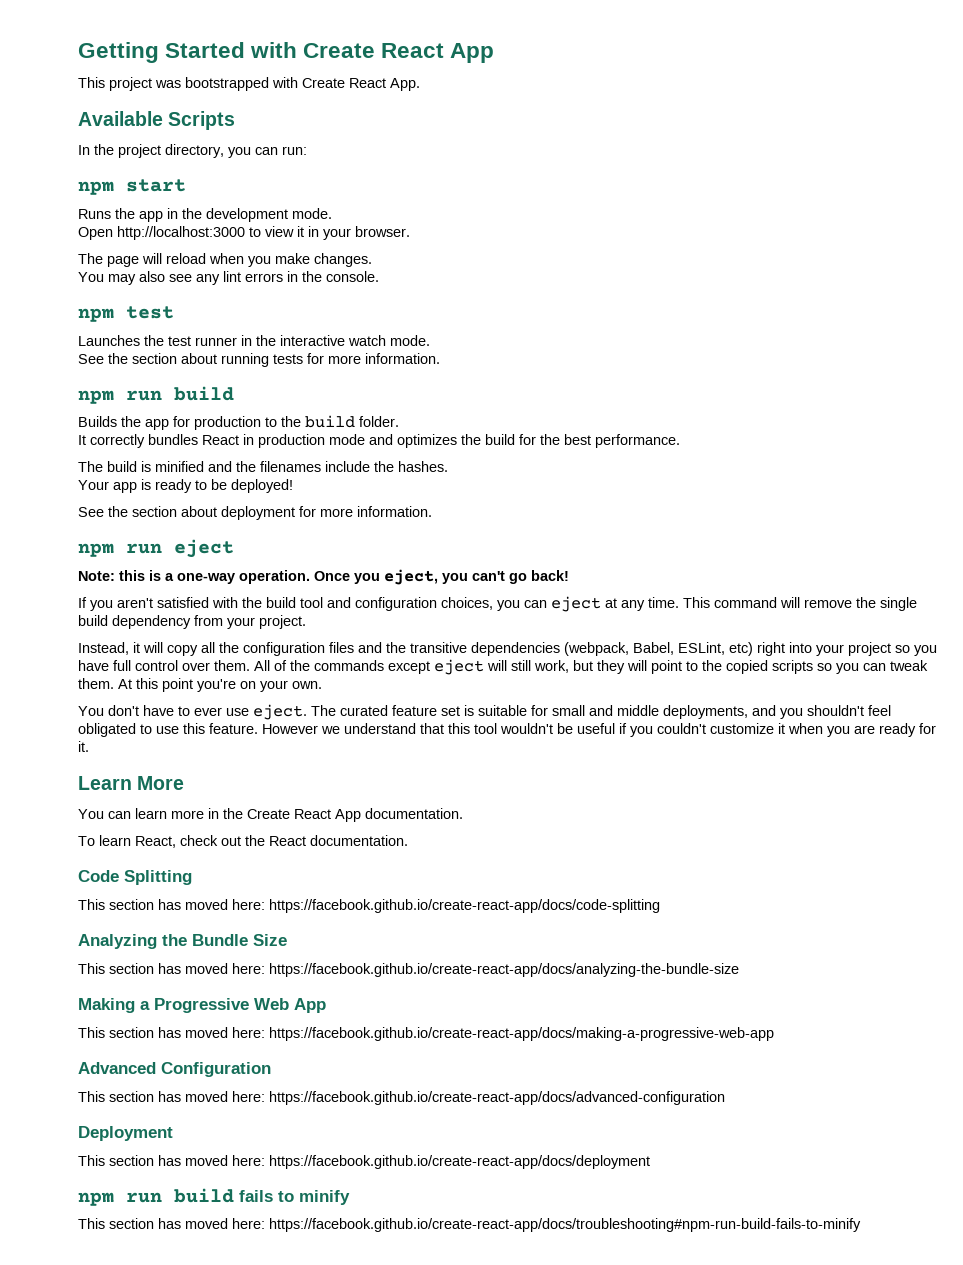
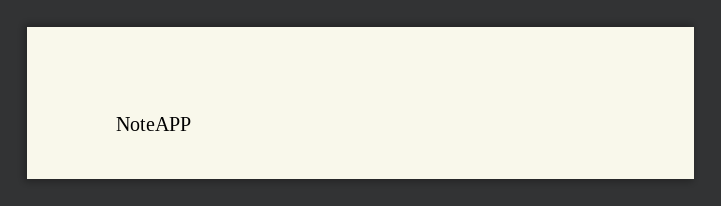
- Getting Started with Create React App
- This project was bootstrapped with Create React App.
- Available Scripts
- In the project directory, you can run:
- npm start
- Runs the app in the development mode.
- Open http://localhost:3000 to view it in your browser.
- The page will reload when you make changes.
- You may also see any lint errors in the console.
- npm test
- Launches the test runner in the interactive watch mode.
- See the section about running tests for more information.
- npm run build
- Builds the app for production to the build folder.
- It correctly bundles React in production mode and optimizes the build for the best performance.
- The build is minified and the filenames include the hashes.
- Your app is ready to be deployed!
- See the section about deployment for more information.
- npm run eject
- Note: this is a one-way operation. Once you eject, you can't go back!
- If you aren't satisfied with the build tool and configuration choices, you can eject at any time. This command will remove the single build dependency from your project.
- Instead, it will copy all the configuration files and the transitive dependencies (webpack, Babel, ESLint, etc) right into your project so you have full control over them. All of the commands except eject will still work, but they will point to the copied scripts so you can tweak them. At this point you're on your own.
- You don't have to ever use eject. The curated feature set is suitable for small and middle deployments, and you shouldn't feel obligated to use this feature. However we understand that this tool wouldn't be useful if you couldn't customize it when you are ready for it.
- Learn More
- You can learn more in the Create React App documentation.
- To learn React, check out the React documentation.
- Code Splitting
- This section has moved here: https://facebook.github.io/create-react-app/docs/code-splitting
- Analyzing the Bundle Size
- This section has moved here: https://facebook.github.io/create-react-app/docs/analyzing-the-bundle-size
- Making a Progressive Web App
- This section has moved here: https://facebook.github.io/create-react-app/docs/making-a-progressive-web-app
- Advanced Configuration
- This section has moved here: https://facebook.github.io/create-react-app/docs/advanced-configuration
- Deployment
- This section has moved here: https://facebook.github.io/create-react-app/docs/deployment
- npm run build fails to minify
- This section has moved here: https://facebook.github.io/create-react-app/docs/troubleshooting#npm-run-build-fails-to-minify
+ NoteAPP

